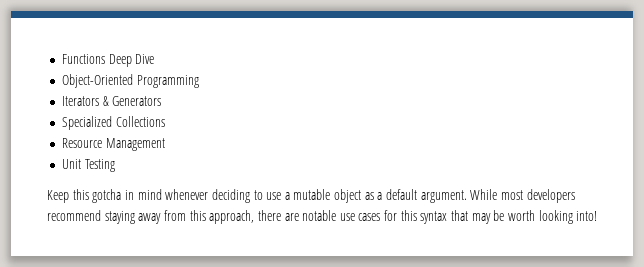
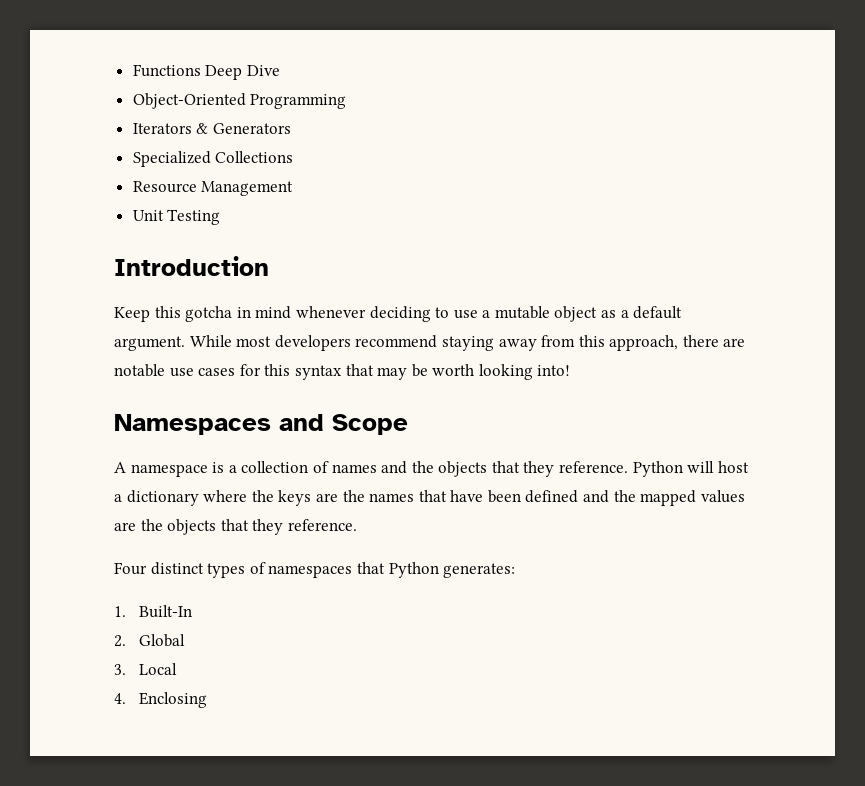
+ Introduction
+ Namespaces and Scope
+ A namespace is a collection of names and the objects that they reference. Python will host a dictionary where the keys are the names that have been defined and the mapped values are the objects that they reference.
+ Four distinct types of namespaces that Python generates:
+ 1. Built-In
+ 2. Global
+ 3. Local
+ 4. Enclosing

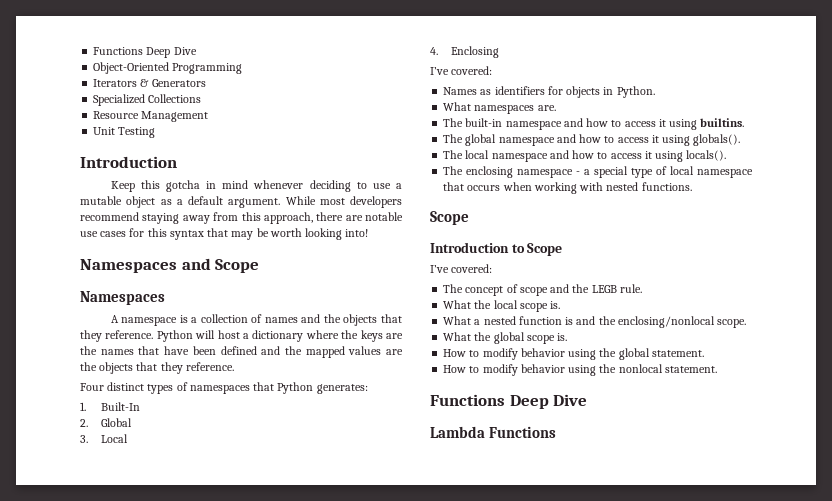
  Namespaces and Scope
+ Namespaces
  4. Enclosing
+ I’ve covered:
+ Names as identifiers for objects in Python.
+ What namespaces are.
+ The built-in namespace and how to access it using builtins.
+ The global namespace and how to access it using globals().
+ The local namespace and how to access it using locals().
+ The enclosing namespace - a special type of local namespace that occurs when working with nested functions.
+ Scope
+ Introduction to Scope
+ I’ve covered:
+ The concept of scope and the LEGB rule.
+ What the local scope is.
+ What a nested function is and the enclosing/nonlocal scope.
+ What the global scope is.
+ How to modify behavior using the global statement.
+ How to modify behavior using the nonlocal statement.
+ Functions Deep Dive
+ Lambda Functions

